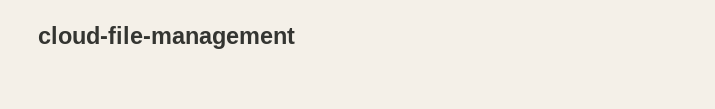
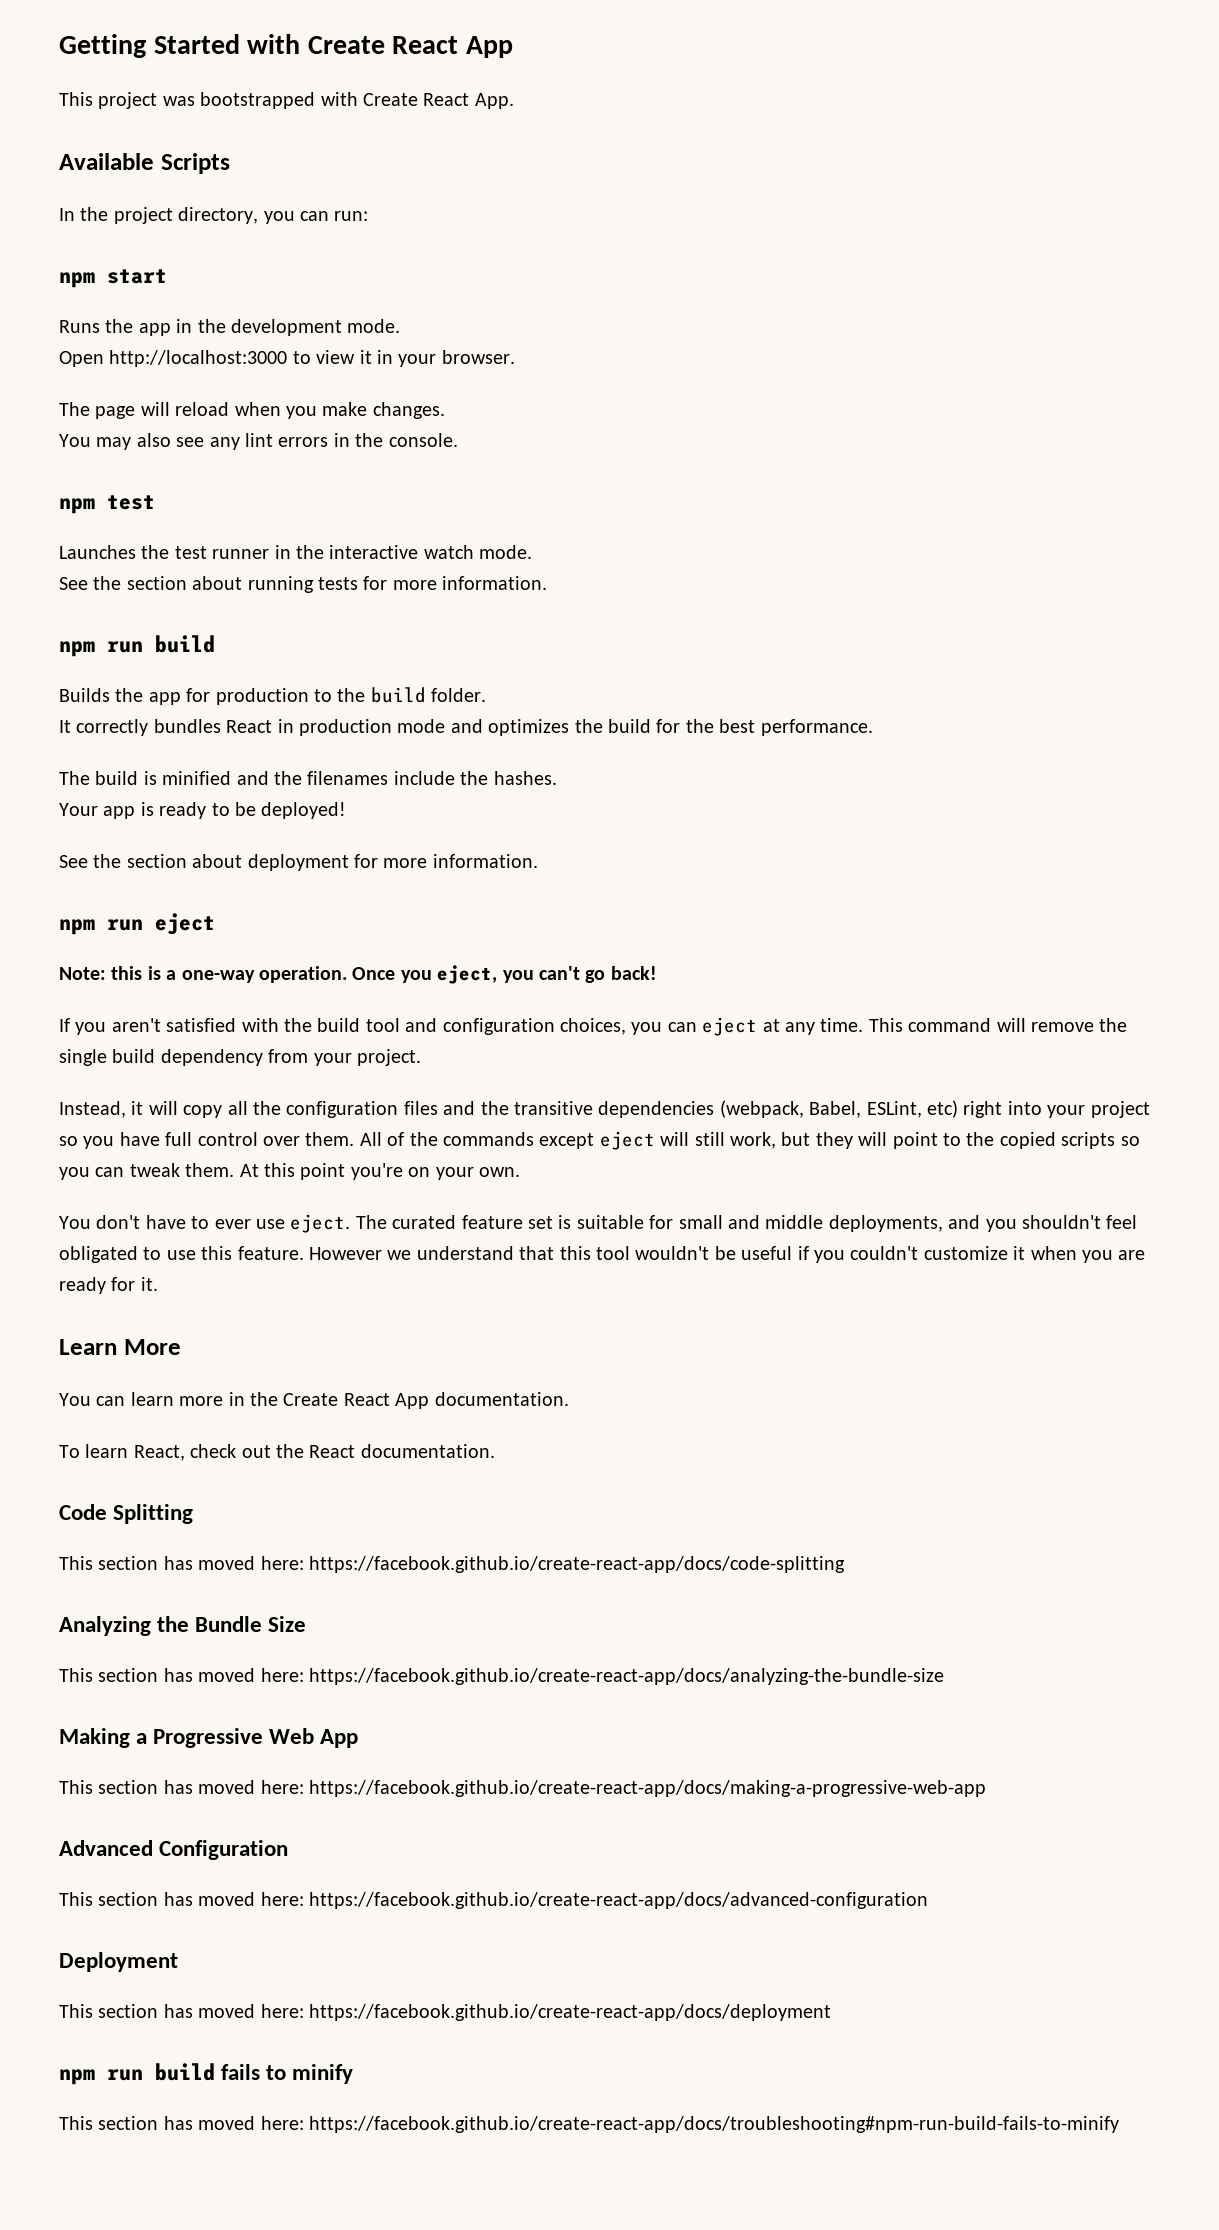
- cloud-file-management
+ Getting Started with Create React App
+ This project was bootstrapped with Create React App.
+ Available Scripts
+ In the project directory, you can run:
+ npm start
+ Runs the app in the development mode.
+ Open http://localhost:3000 to view it in your browser.
+ The page will reload when you make changes.
+ You may also see any lint errors in the console.
+ npm test
+ Launches the test runner in the interactive watch mode.
+ See the section about running tests for more information.
+ npm run build
+ Builds the app for production to the build folder.
+ It correctly bundles React in production mode and optimizes the build for the best performance.
+ The build is minified and the filenames include the hashes.
+ Your app is ready to be deployed!
+ See the section about deployment for more information.
+ npm run eject
+ Note: this is a one-way operation. Once you eject, you can't go back!
+ If you aren't satisfied with the build tool and configuration choices, you can eject at any time. This command will remove the single build dependency from your project.
+ Instead, it will copy all the configuration files and the transitive dependencies (webpack, Babel, ESLint, etc) right into your project so you have full control over them. All of the commands except eject will still work, but they will point to the copied scripts so you can tweak them. At this point you're on your own.
+ You don't have to ever use eject. The curated feature set is suitable for small and middle deployments, and you shouldn't feel obligated to use this feature. However we understand that this tool wouldn't be useful if you couldn't customize it when you are ready for it.
+ Learn More
+ You can learn more in the Create React App documentation.
+ To learn React, check out the React documentation.
+ Code Splitting
+ This section has moved here: https://facebook.github.io/create-react-app/docs/code-splitting
+ Analyzing the Bundle Size
+ This section has moved here: https://facebook.github.io/create-react-app/docs/analyzing-the-bundle-size
+ Making a Progressive Web App
+ This section has moved here: https://facebook.github.io/create-react-app/docs/making-a-progressive-web-app
+ Advanced Configuration
+ This section has moved here: https://facebook.github.io/create-react-app/docs/advanced-configuration
+ Deployment
+ This section has moved here: https://facebook.github.io/create-react-app/docs/deployment
+ npm run build fails to minify
+ This section has moved here: https://facebook.github.io/create-react-app/docs/troubleshooting#npm-run-build-fails-to-minify

